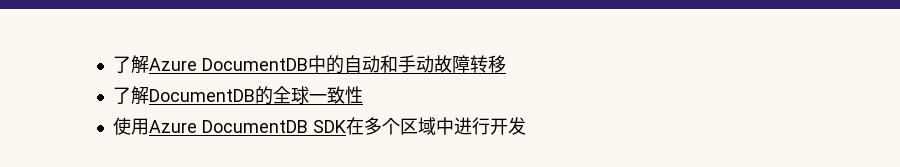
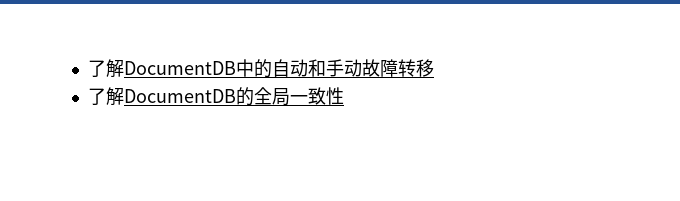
- 了解Azure DocumentDB中的自动和手动故障转移
+ 了解DocumentDB中的自动和手动故障转移
- 了解DocumentDB的全球一致性
+ 了解DocumentDB的全局一致性
- 使用Azure DocumentDB SDK在多个区域中进行开发

